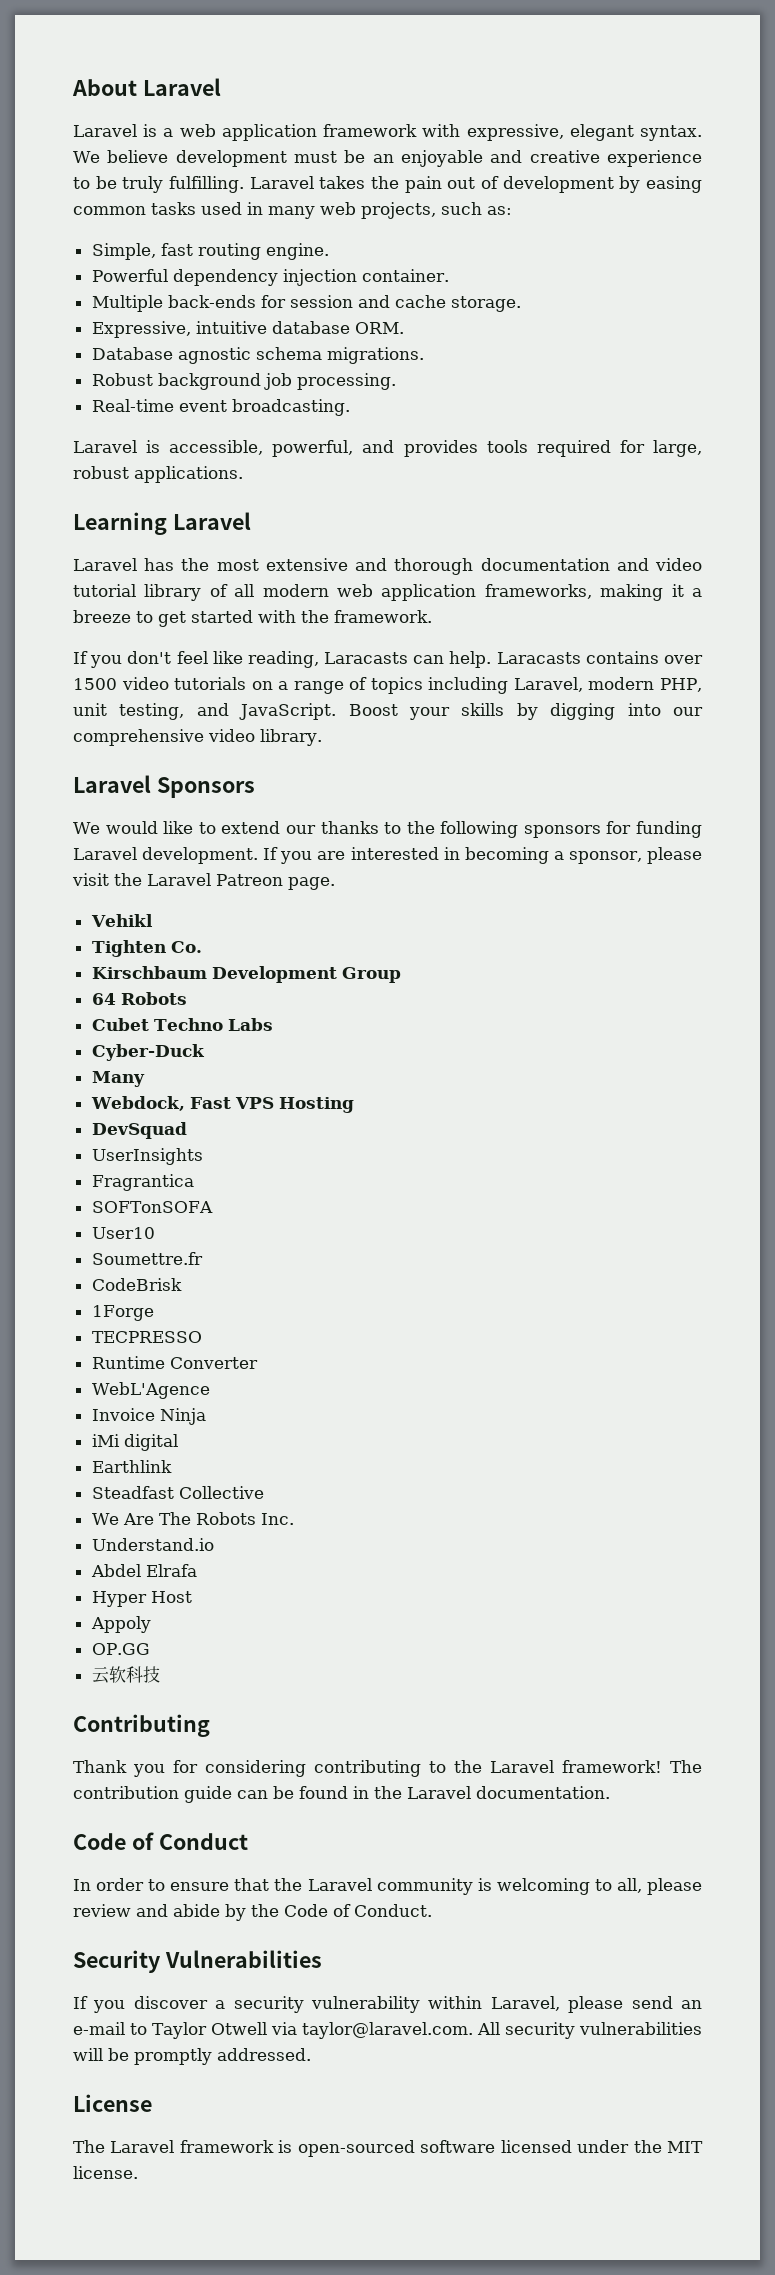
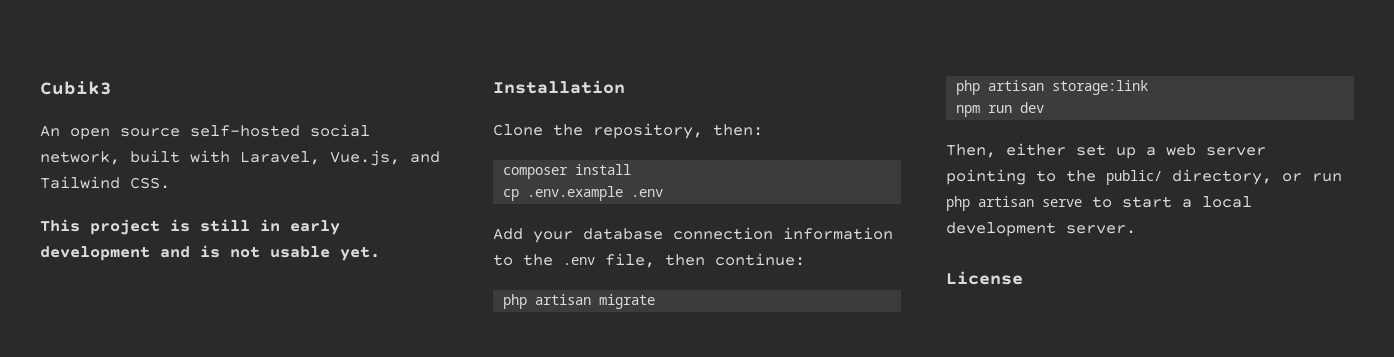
- About Laravel
- Laravel is a web application framework with expressive, elegant syntax. We believe development must be an enjoyable and creative experience to be truly fulfilling. Laravel takes the pain out of development by easing common tasks used in many web projects, such as:
- Simple, fast routing engine.
- Powerful dependency injection container.
- Multiple back-ends for session and cache storage.
- Expressive, intuitive database ORM.
- Database agnostic schema migrations.
- Robust background job processing.
- Real-time event broadcasting.
- Laravel is accessible, powerful, and provides tools required for large, robust applications.
- Learning Laravel
- Laravel has the most extensive and thorough documentation and video tutorial library of all modern web application frameworks, making it a breeze to get started with the framework.
- If you don't feel like reading, Laracasts can help. Laracasts contains over 1500 video tutorials on a range of topics including Laravel, modern PHP, unit testing, and JavaScript. Boost your skills by digging into our comprehensive video library.
- Laravel Sponsors
- We would like to extend our thanks to the following sponsors for funding Laravel development. If you are interested in becoming a sponsor, please visit the Laravel Patreon page.
- Vehikl
- Tighten Co.
- Kirschbaum Development Group
- 64 Robots
- Cubet Techno Labs
- Cyber-Duck
- Many
- Webdock, Fast VPS Hosting
- DevSquad
- UserInsights
- Fragrantica
- SOFTonSOFA
- User10
- Soumettre.fr
- CodeBrisk
- 1Forge
- TECPRESSO
- Runtime Converter
- WebL'Agence
- Invoice Ninja
- iMi digital
- Earthlink
- Steadfast Collective
- We Are The Robots Inc.
- Understand.io
- Abdel Elrafa
- Hyper Host
- Appoly
- OP.GG
- 云软科技
- Contributing
- Thank you for considering contributing to the Laravel framework! The contribution guide can be found in the Laravel documentation.
- Code of Conduct
- In order to ensure that the Laravel community is welcoming to all, please review and abide by the Code of Conduct.
- Security Vulnerabilities
- If you discover a security vulnerability within Laravel, please send an e-mail to Taylor Otwell via taylor@laravel.com. All security vulnerabilities will be promptly addressed.
+ Cubik3
+ An open source self-hosted social network, built with Laravel, Vue.js, and Tailwind CSS.
+ This project is still in early development and is not usable yet.
+ Installation
+ Clone the repository, then:
+ composer install
+ cp .env.example .env
+ Add your database connection information to the .env file, then continue:
+ php artisan migrate
+ php artisan storage:link
+ npm run dev
+ Then, either set up a web server pointing to the public/ directory, or run php artisan serve to start a local development server.
  License
- The Laravel framework is open-sourced software licensed under the MIT license.

